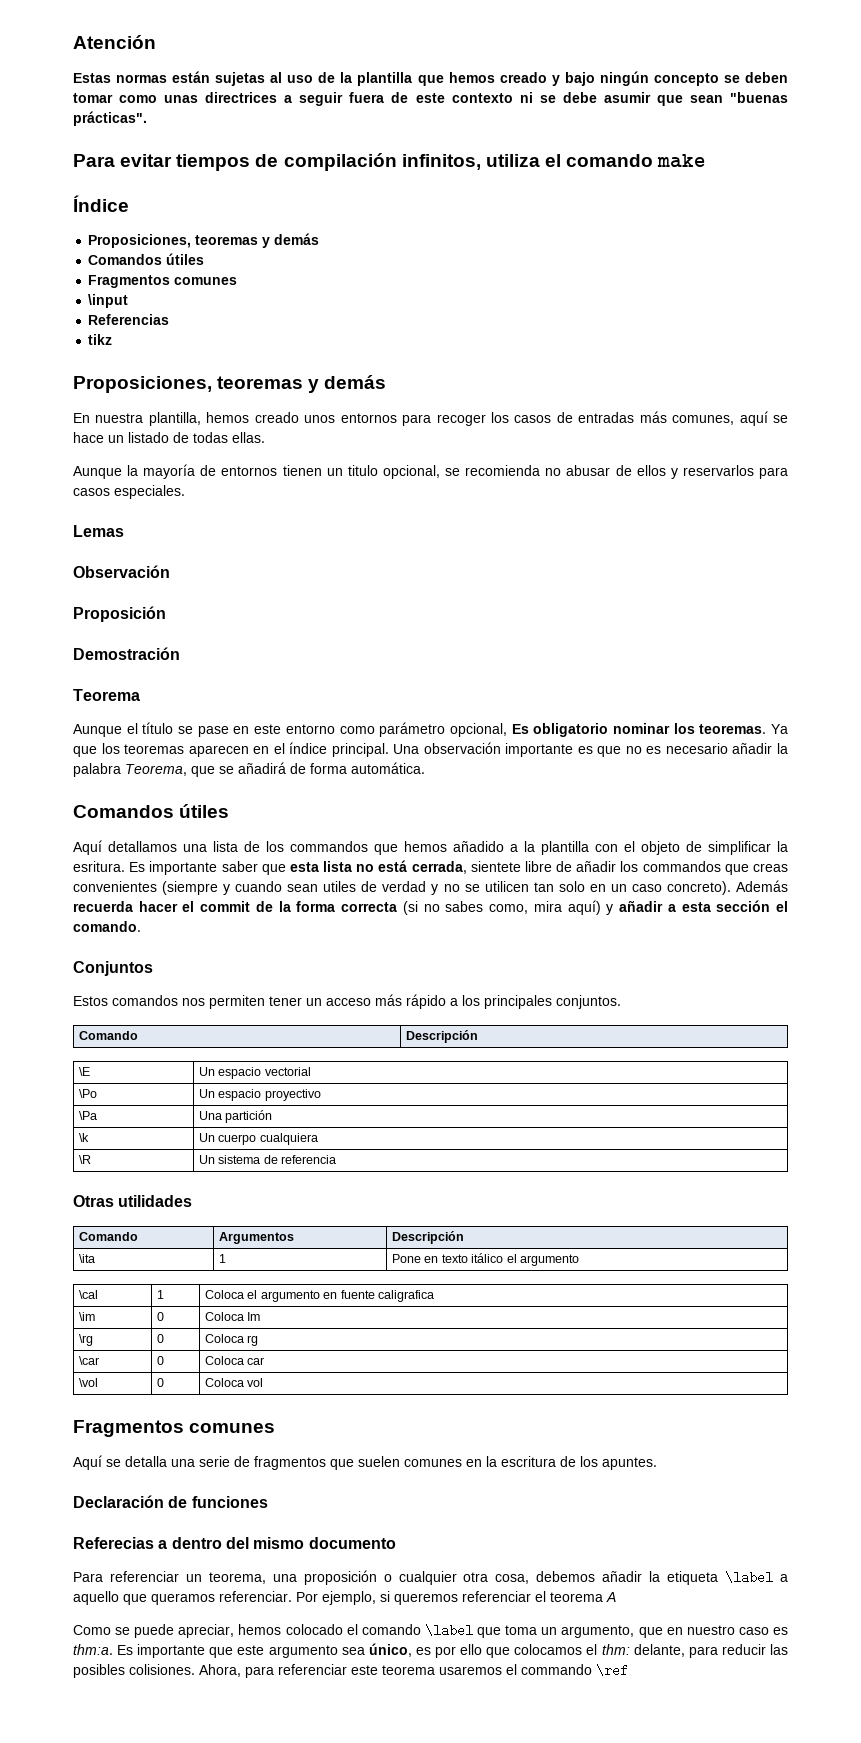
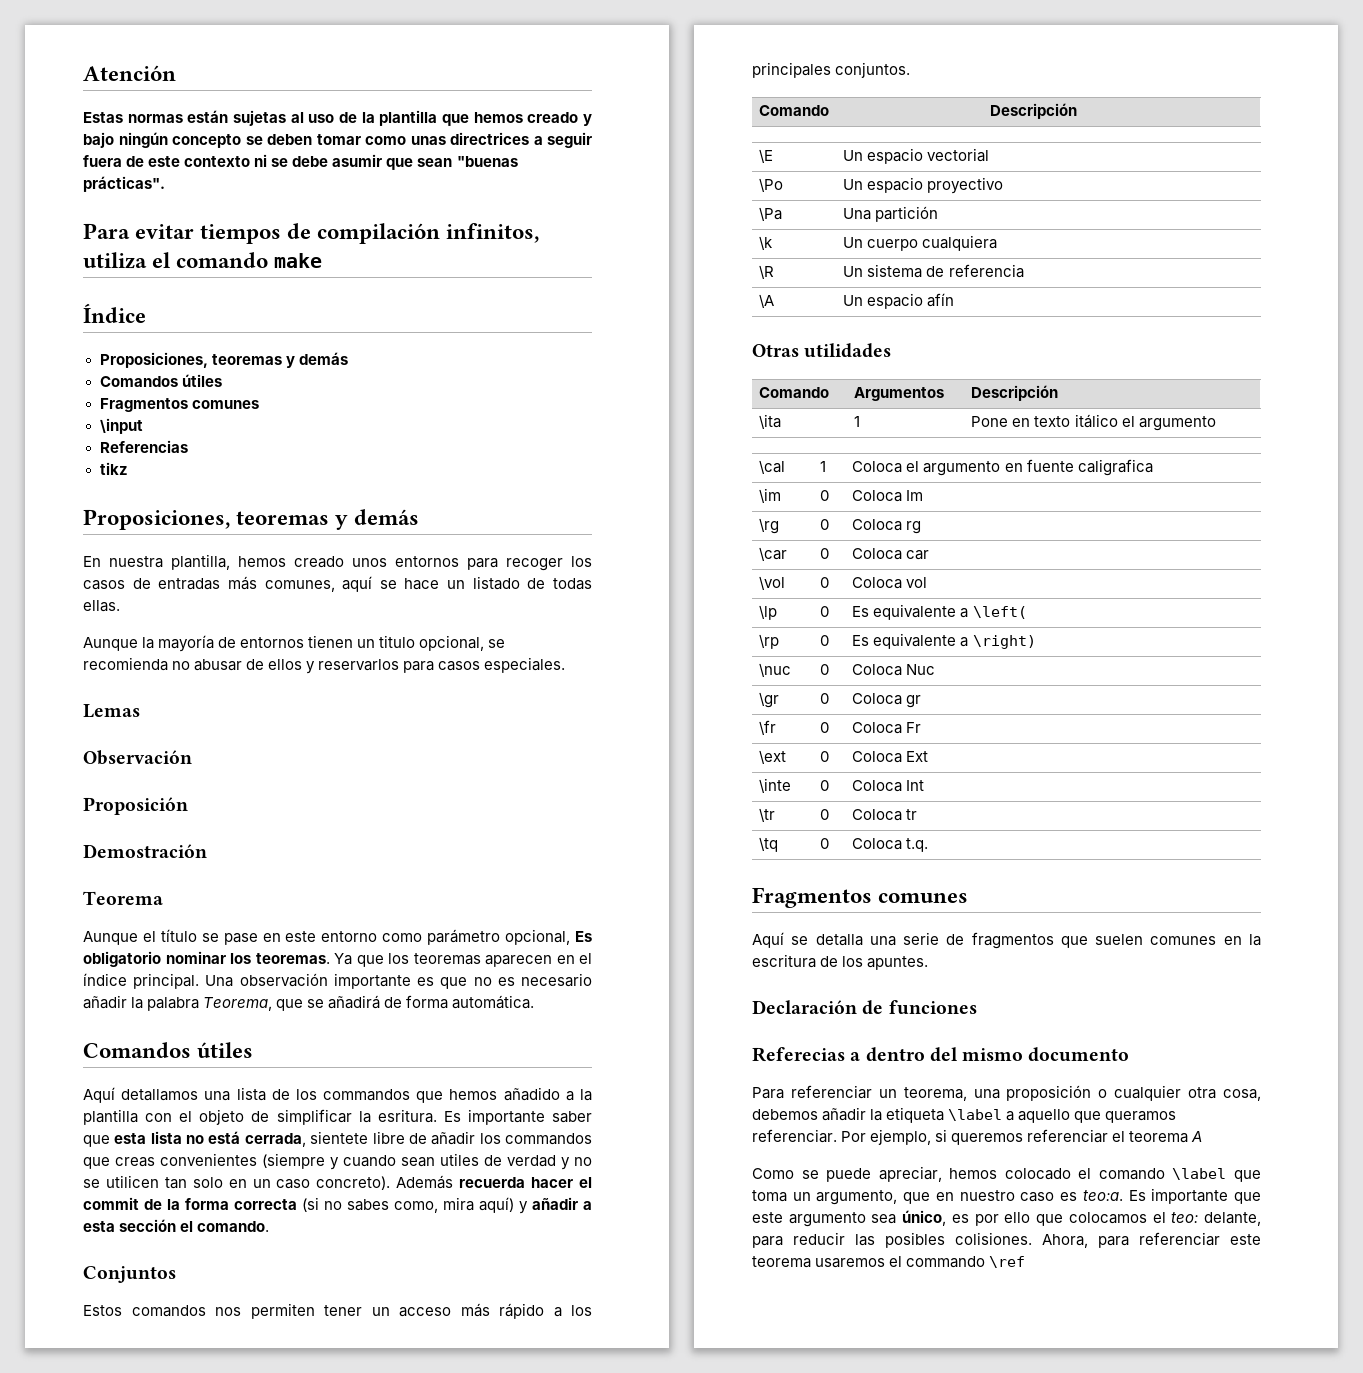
+ \A | Un espacio afín
+ \lp | 0 | Es equivalente a \left(
+ \rp | 0 | Es equivalente a \right)
+ \nuc | 0 | Coloca Nuc
+ \gr | 0 | Coloca gr
+ \fr | 0 | Coloca Fr
+ \ext | 0 | Coloca Ext
+ \inte | 0 | Coloca Int
+ \tr | 0 | Coloca tr
+ \tq | 0 | Coloca t.q.
- Como se puede apreciar, hemos colocado el comando \label que toma un argumento, que en nuestro caso es thm:a.
+ Como se puede apreciar, hemos colocado el comando \label que toma un argumento, que en nuestro caso es teo:a.
- Es importante que este argumento sea único, es por ello que colocamos el thm: delante, para reducir las posibles colisiones.
+ Es importante que este argumento sea único, es por ello que colocamos el teo: delante, para reducir las posibles colisiones.

